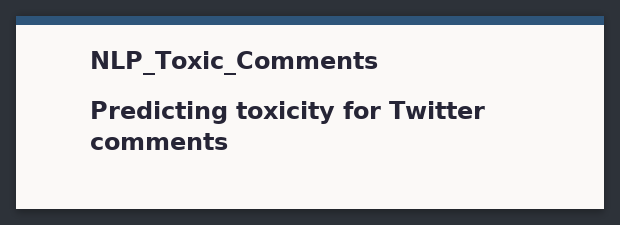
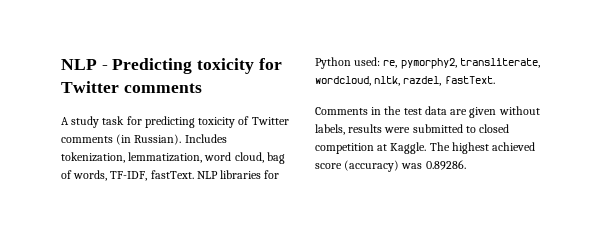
- NLP_Toxic_Comments
- Predicting toxicity for Twitter comments
+ NLP - Predicting toxicity for Twitter comments
+ A study task for predicting toxicity of Twitter comments (in Russian). Includes tokenization, lemmatization, word cloud, bag of words, TF-IDF, fastText. NLP libraries for Python used: re, pymorphy2, transliterate, wordcloud, nltk, razdel, fastText.
+ Comments in the test data are given without labels, results were submitted to closed competition at Kaggle. The highest achieved score (accuracy) was 0.89286.

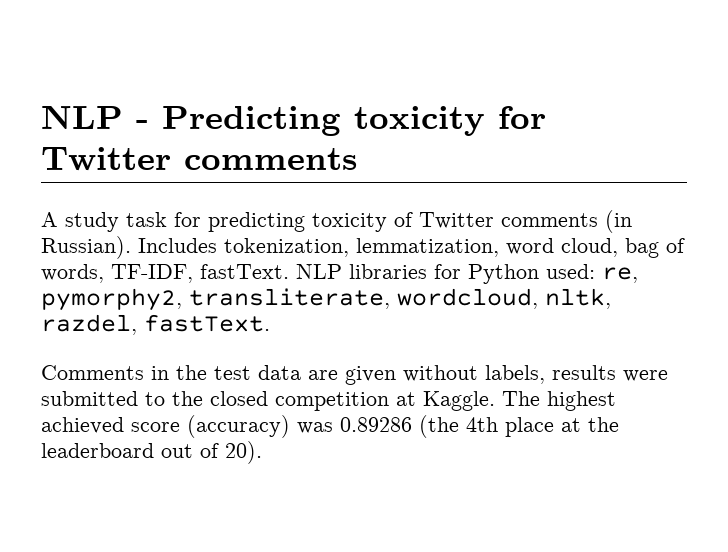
- Comments in the test data are given without labels, results were submitted to closed competition at Kaggle.
+ Comments in the test data are given without labels, results were submitted to the closed competition at Kaggle.
- The highest achieved score (accuracy) was 0.89286.
+ The highest achieved score (accuracy) was 0.89286 (the 4th place at the leaderboard out of 20).

